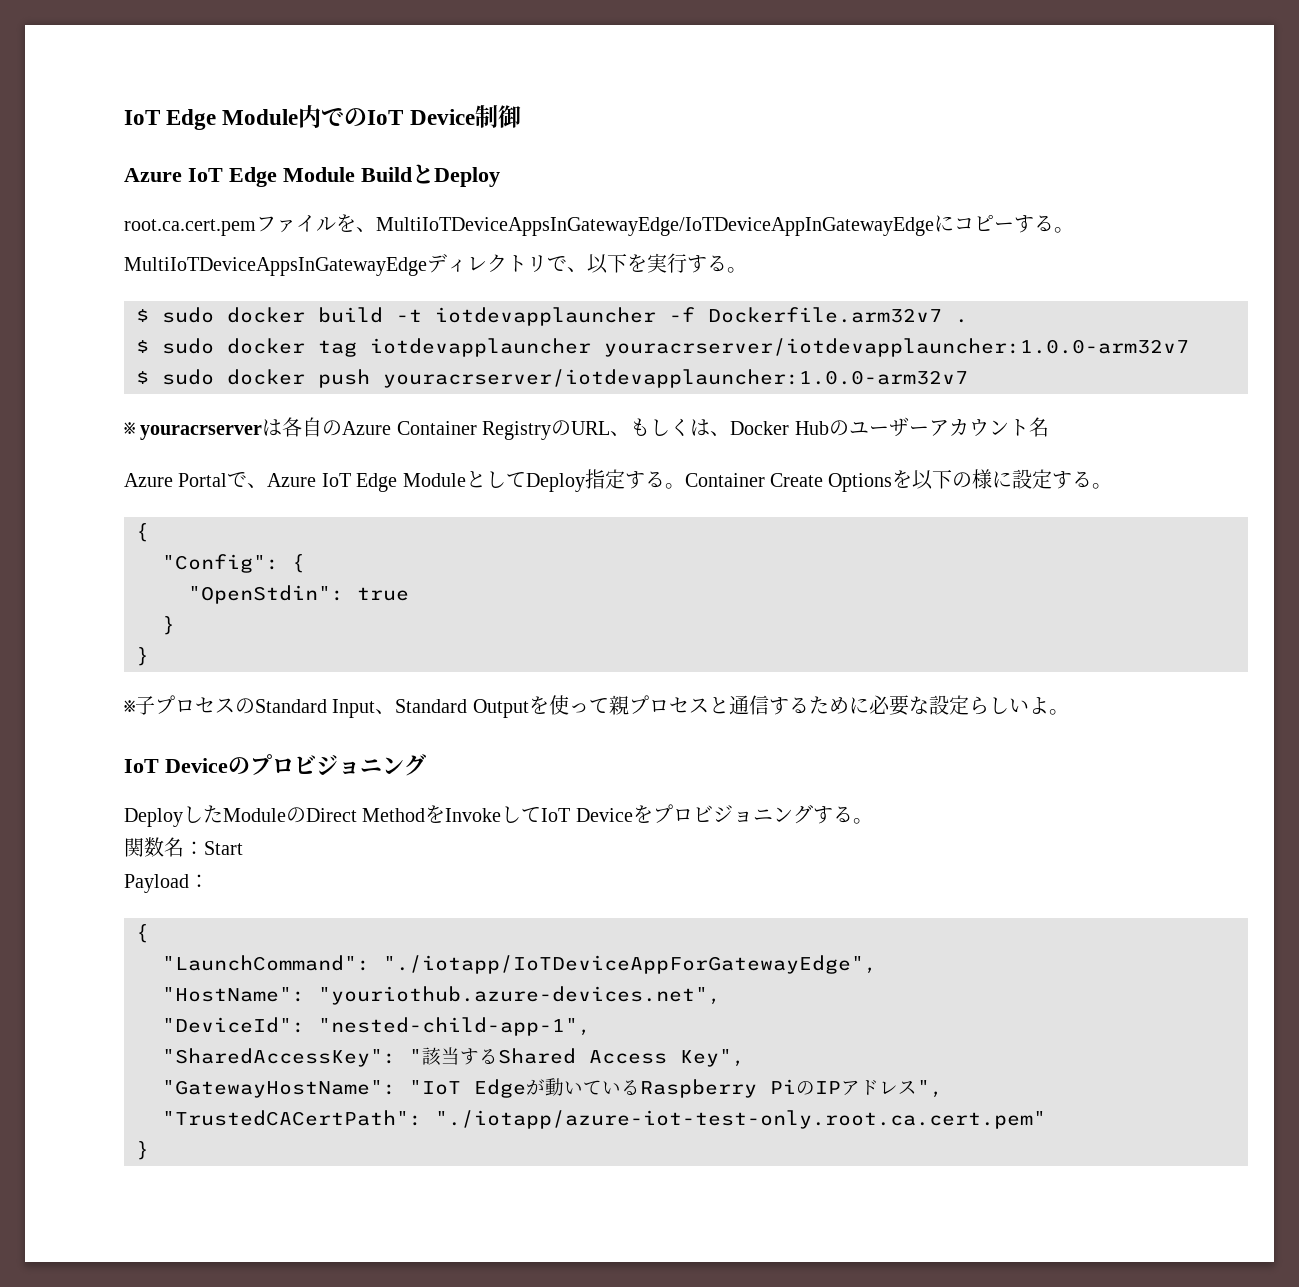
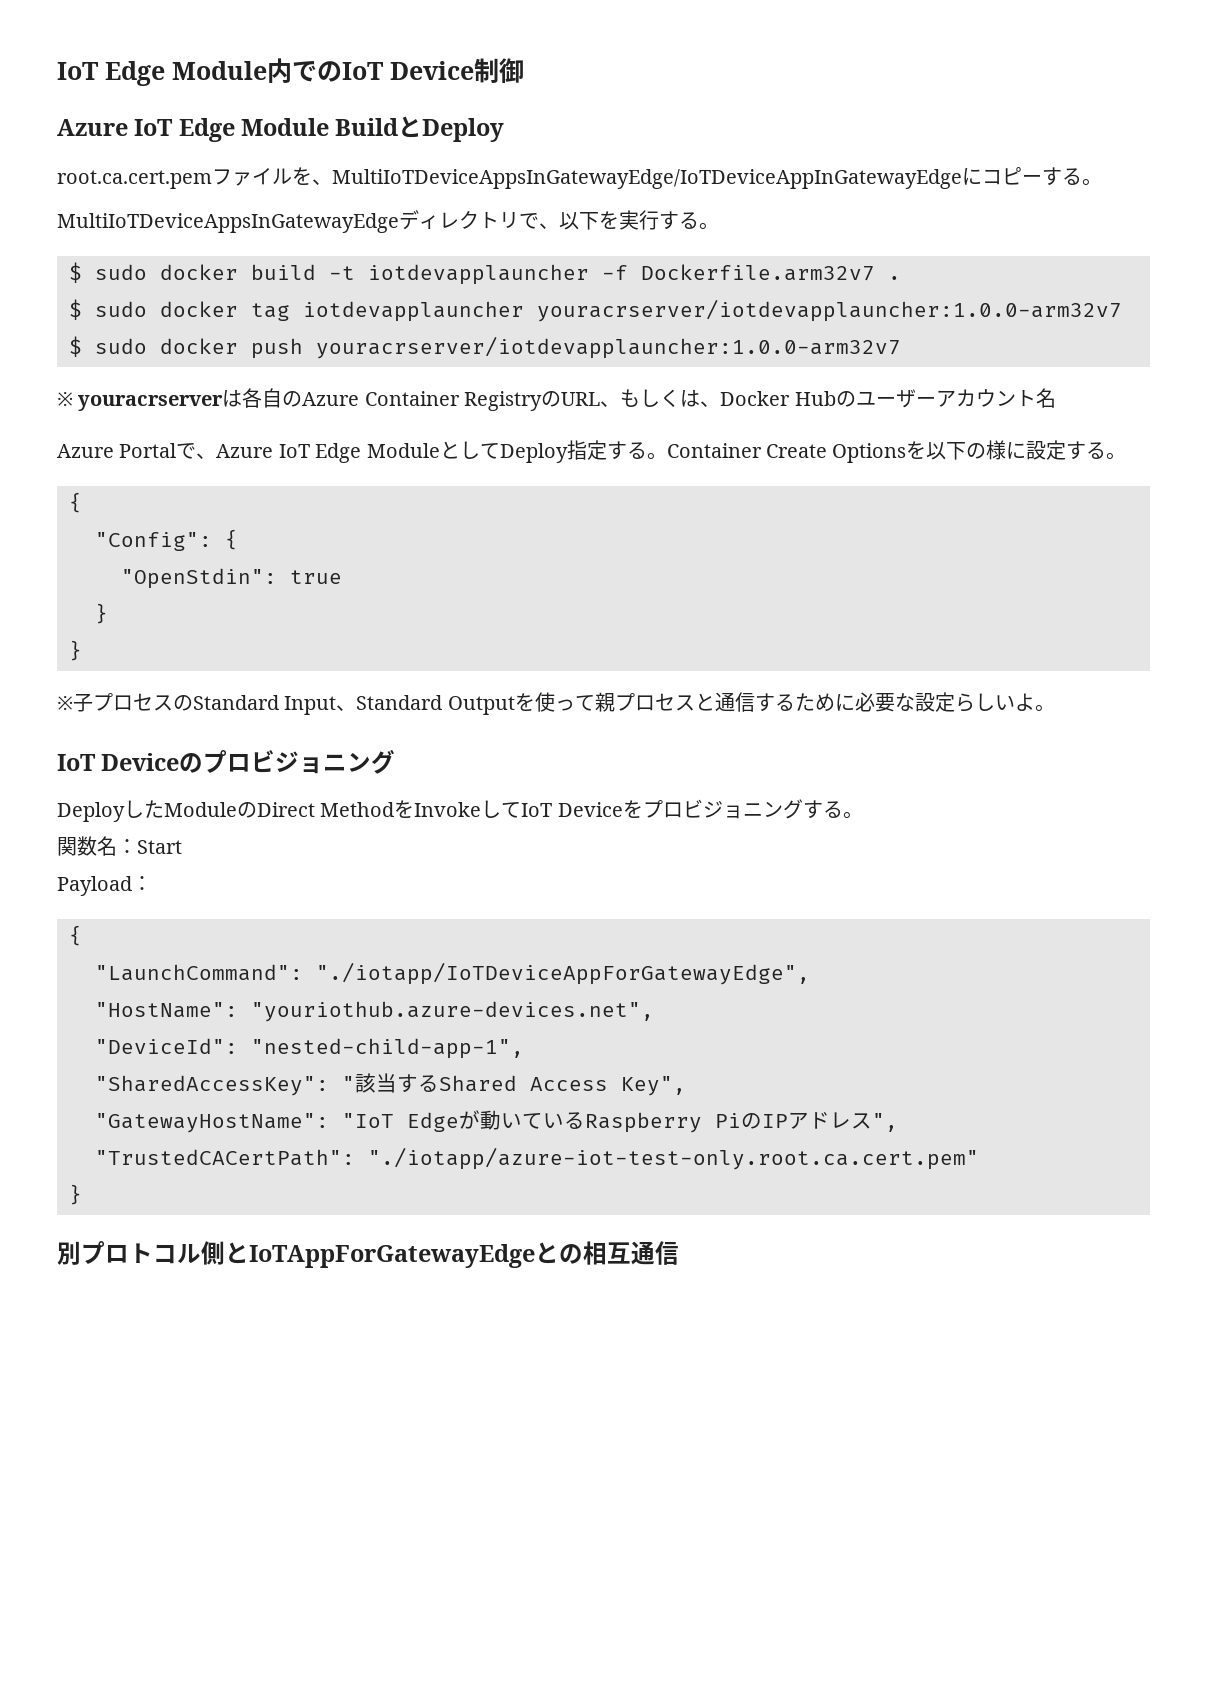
+ 別プロトコル側とIoTAppForGatewayEdgeとの相互通信

